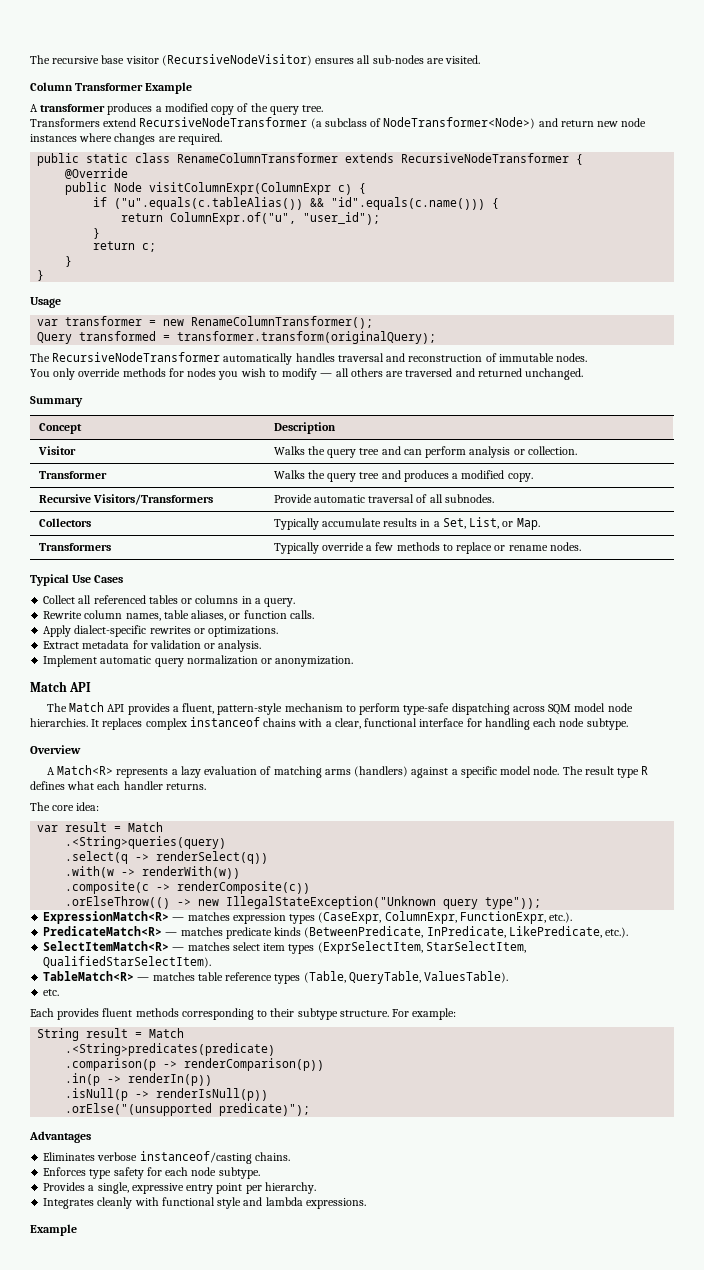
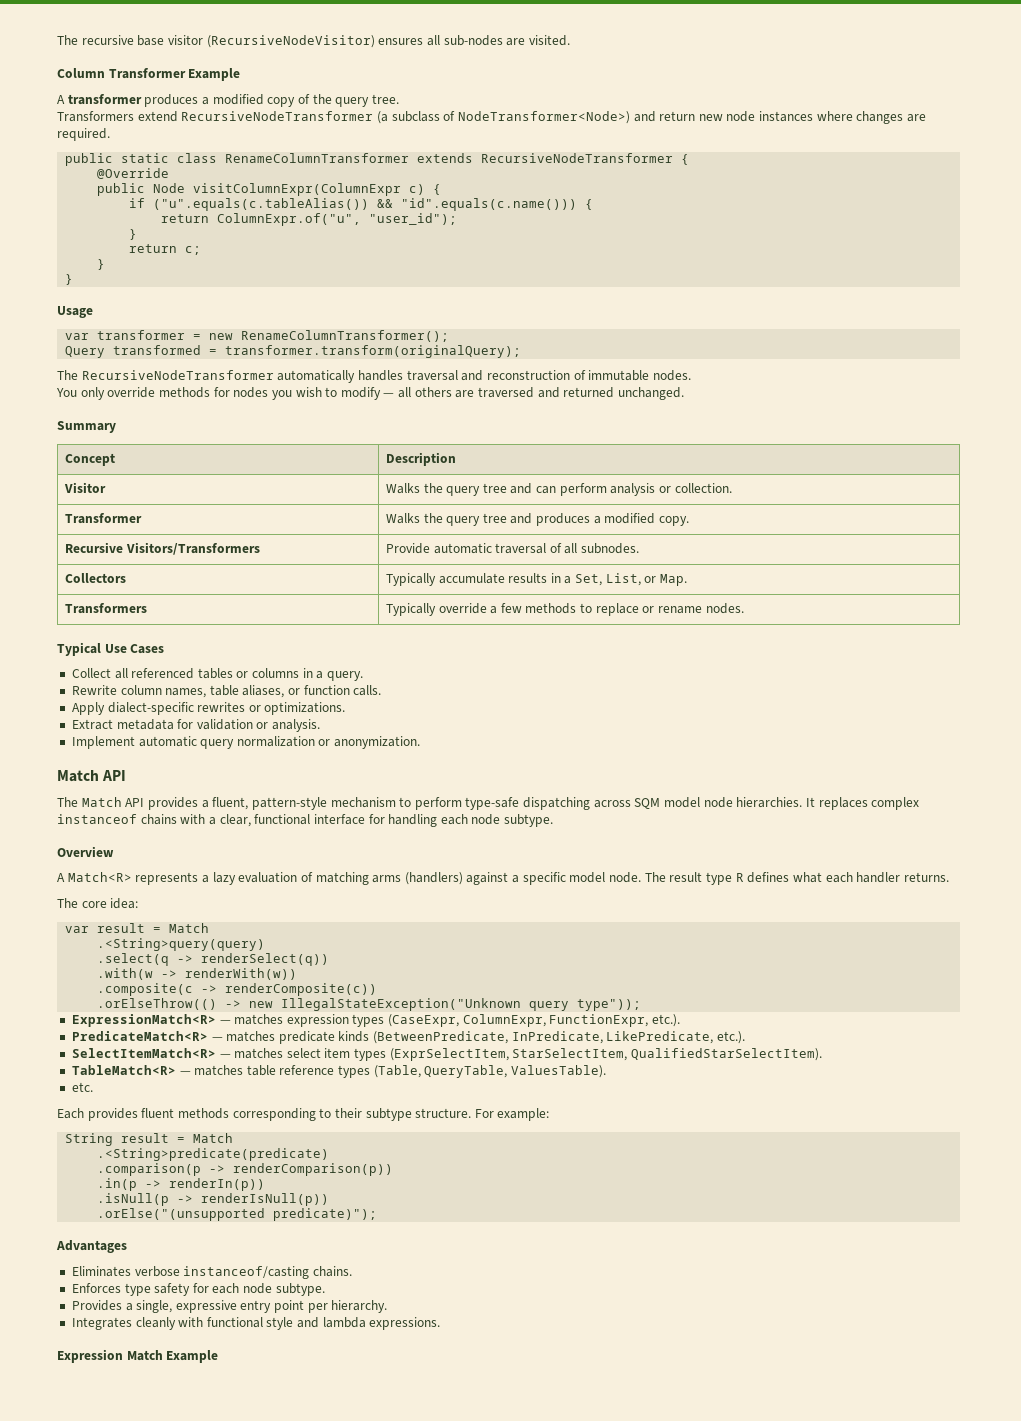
- .<String>queries(query)
+ .<String>query(query)
- .<String>predicates(predicate)
+ .<String>predicate(predicate)
  Integrates cleanly with functional style and lambda expressions.
- Example
+ Expression Match Example

